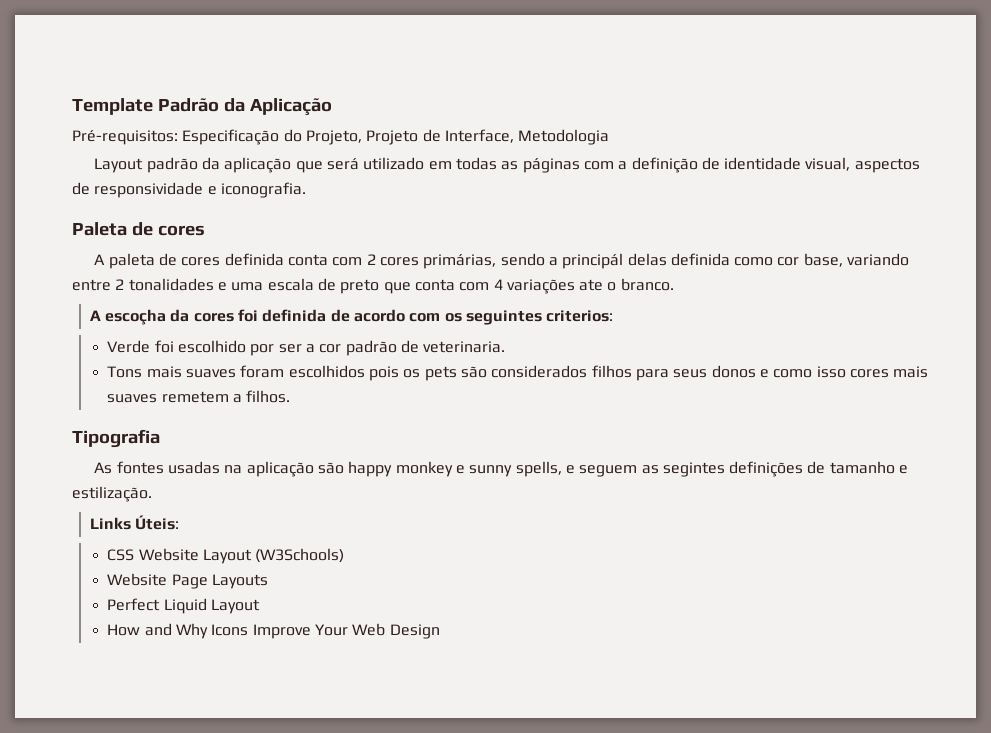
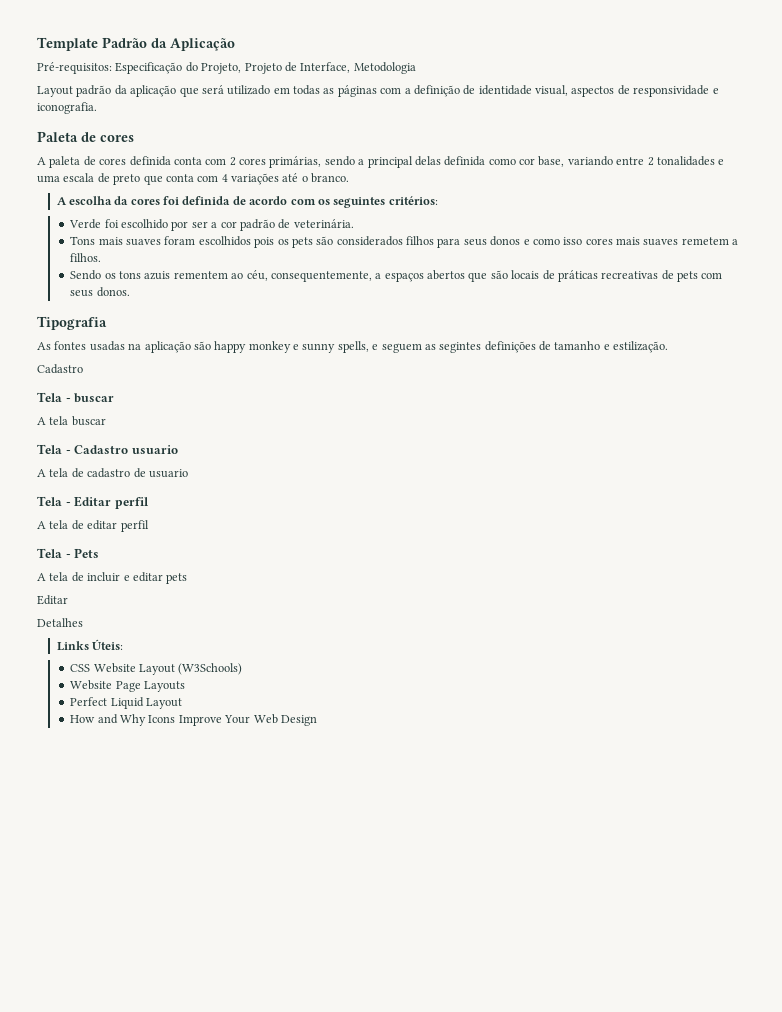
- A paleta de cores definida conta com 2 cores primárias, sendo a principál delas definida como cor base, variando entre 2 tonalidades e uma escala de preto que conta com 4 variações ate o branco.
+ A paleta de cores definida conta com 2 cores primárias, sendo a principal delas definida como cor base, variando entre 2 tonalidades e uma escala de preto que conta com 4 variações até o branco.
- A escoçha da cores foi definida de acordo com os seguintes criterios:
+ A escolha da cores foi definida de acordo com os seguintes critérios:
- Verde foi escolhido por ser a cor padrão de veterinaria.
+ Verde foi escolhido por ser a cor padrão de veterinária.
+ Sendo os tons azuis rementem ao céu, consequentemente, a espaços abertos que são locais de práticas recreativas de pets com seus donos.
  As fontes usadas na aplicação são happy monkey e sunny spells, e seguem as segintes definições de tamanho e estilização.
+ Cadastro
+ Tela - buscar
+ A tela buscar
+ Tela - Cadastro usuario
+ A tela de cadastro de usuario
+ Tela - Editar perfil
+ A tela de editar perfil
+ Tela - Pets
+ A tela de incluir e editar pets
+ Editar
+ Detalhes

